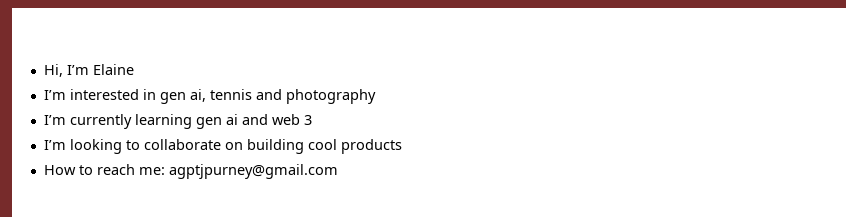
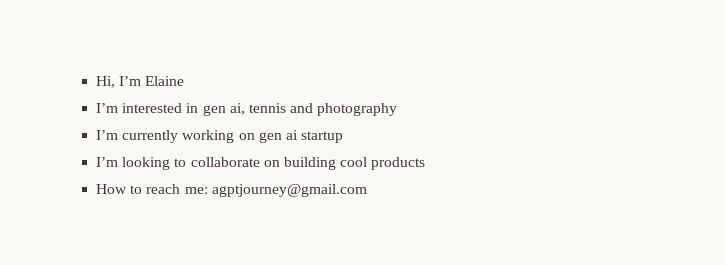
- I’m currently learning gen ai and web 3
+ I’m currently working on gen ai startup
- How to reach me: agptjpurney@gmail.com
+ How to reach me: agptjourney@gmail.com

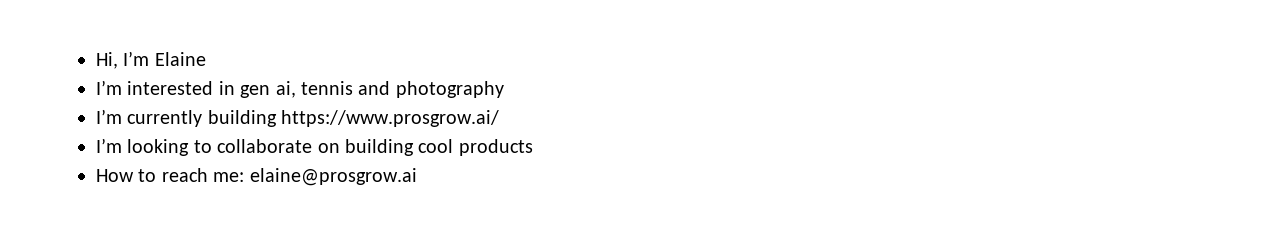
- I’m currently working on gen ai startup
+ I’m currently building https://www.prosgrow.ai/
- How to reach me: agptjourney@gmail.com
+ How to reach me: elaine@prosgrow.ai

